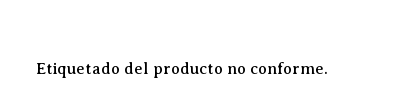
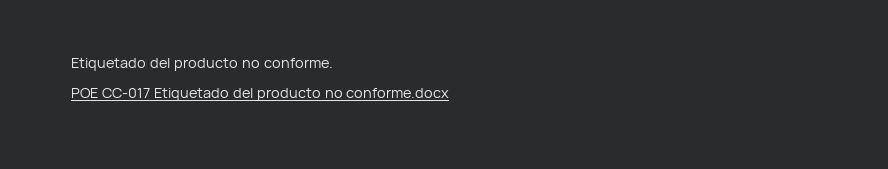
+ POE CC-017 Etiquetado del producto no conforme.docx

